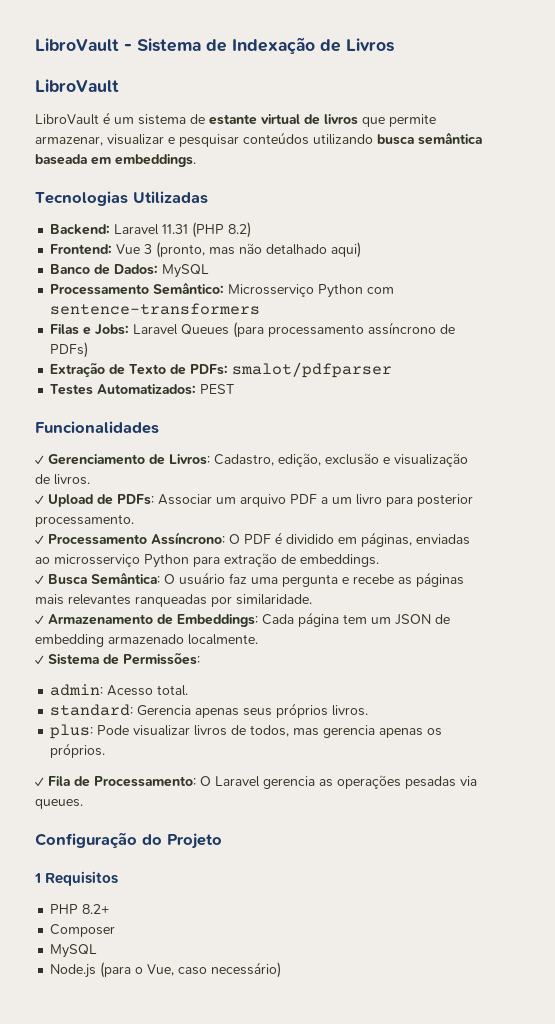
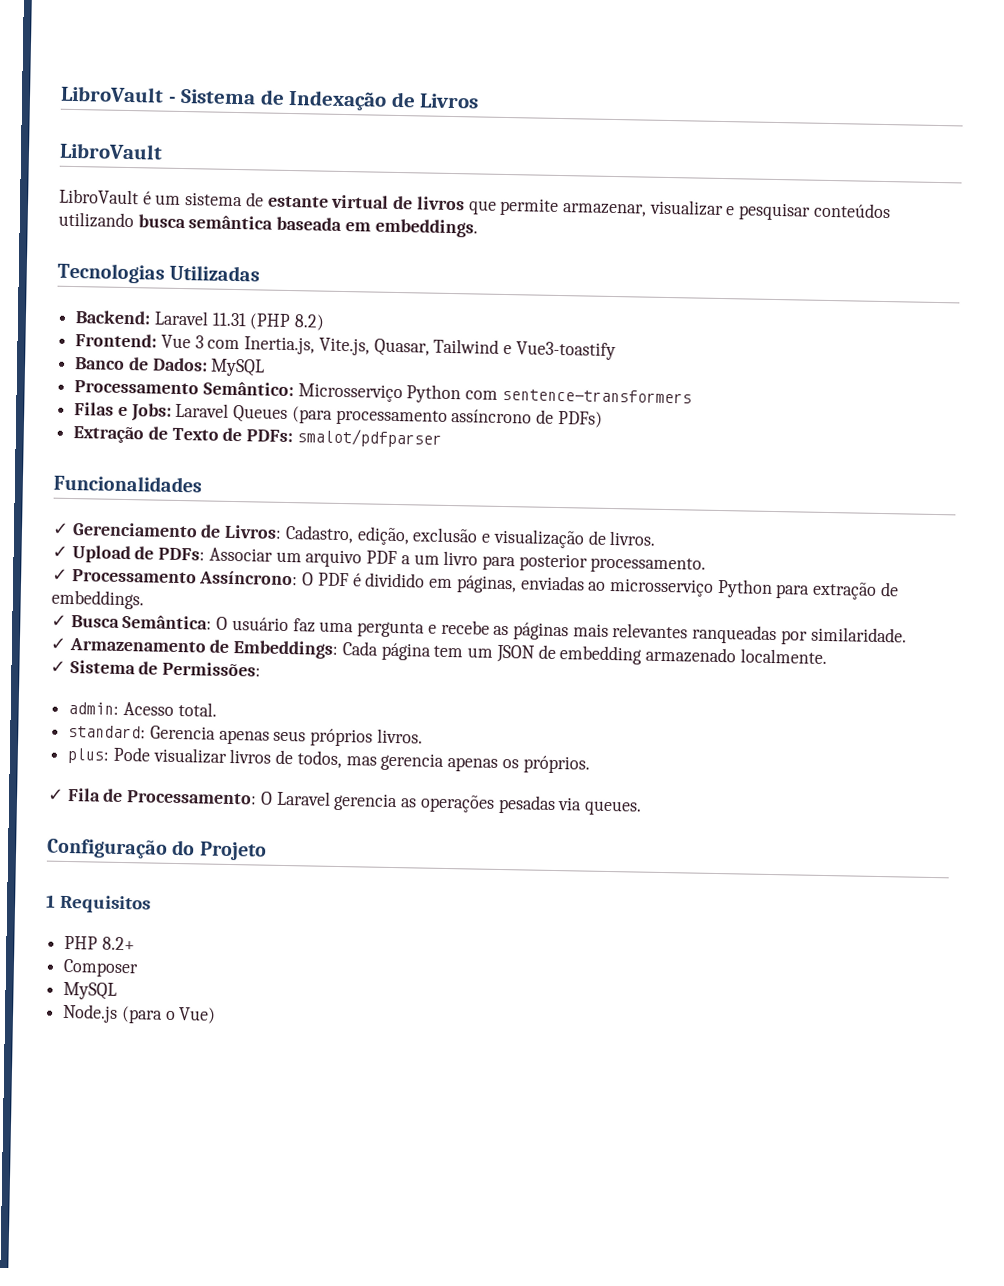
- Frontend: Vue 3 (pronto, mas não detalhado aqui)
+ Frontend: Vue 3 com Inertia.js, Vite.js, Quasar, Tailwind e Vue3-toastify
- Testes Automatizados: PEST
- Node.js (para o Vue, caso necessário)
+ Node.js (para o Vue)

